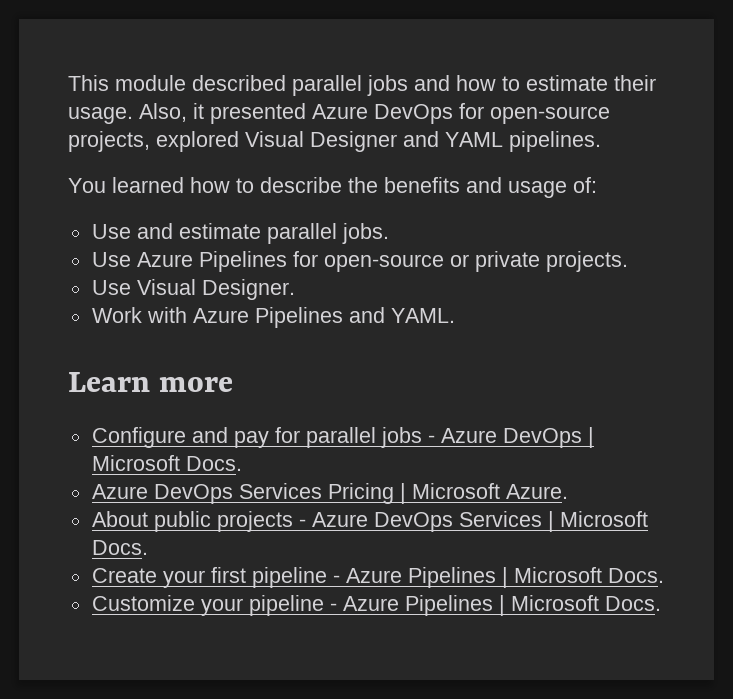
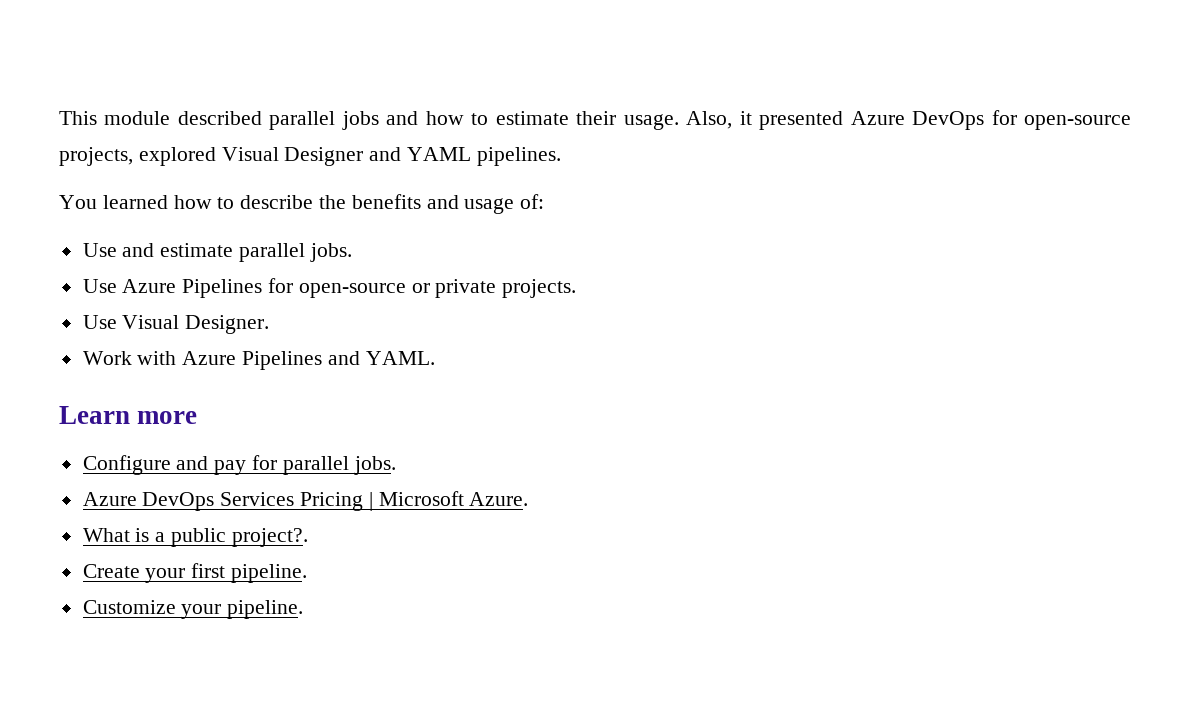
- Configure and pay for parallel jobs - Azure DevOps | Microsoft Docs.
+ Configure and pay for parallel jobs.
- About public projects - Azure DevOps Services | Microsoft Docs.
- Create your first pipeline - Azure Pipelines | Microsoft Docs.
- Customize your pipeline - Azure Pipelines | Microsoft Docs.
+ What is a public project?.
+ Create your first pipeline.
+ Customize your pipeline.

